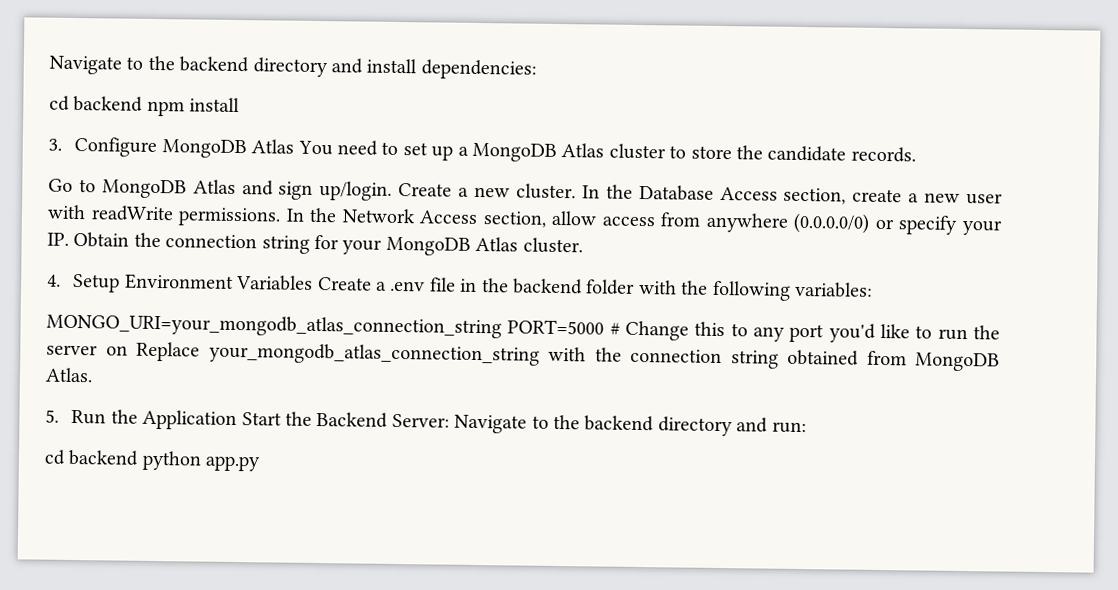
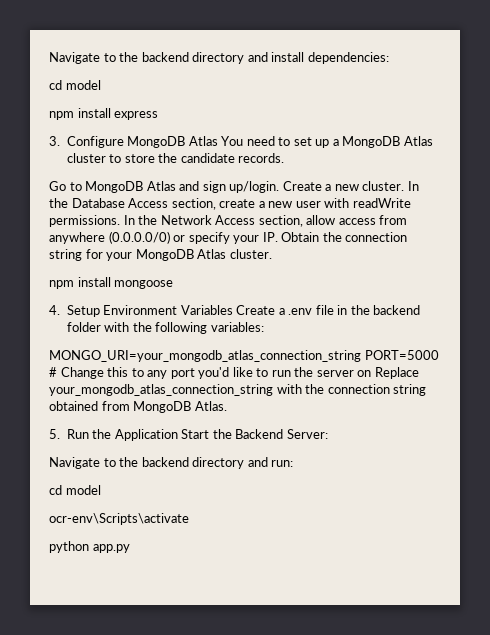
  Navigate to the backend directory and install dependencies:
- cd backend npm install
+ cd model
+ npm install express
+ npm install mongoose
- 5. Run the Application Start the Backend Server: Navigate to the backend directory and run:
- cd backend python app.py
+ 5. Run the Application Start the Backend Server:
+ Navigate to the backend directory and run:
+ cd model
+ ocr-env\Scripts\activate
+ python app.py

